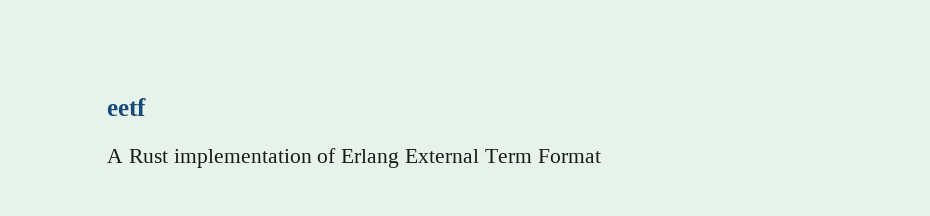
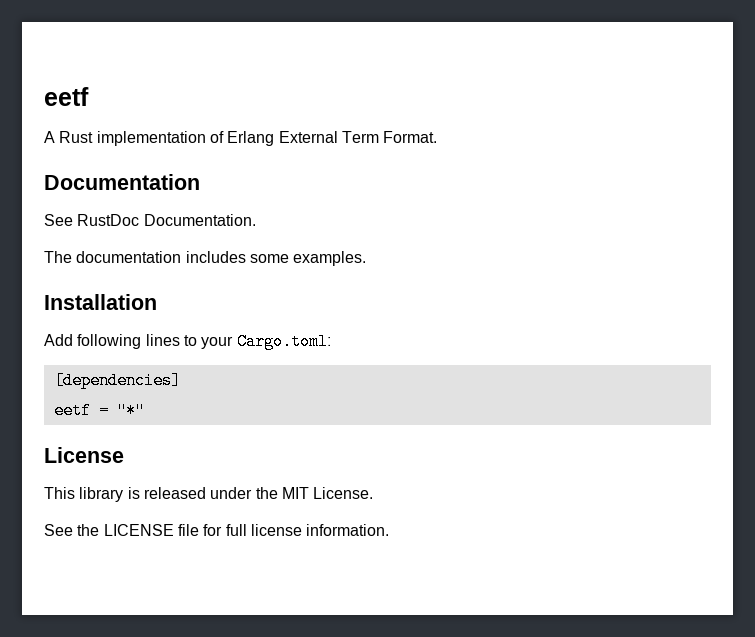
- A Rust implementation of Erlang External Term Format
+ A Rust implementation of Erlang External Term Format.
+ Documentation
+ See RustDoc Documentation.
+ The documentation includes some examples.
+ Installation
+ Add following lines to your Cargo.toml:
+ [dependencies]
+ eetf = "*"
+ License
+ This library is released under the MIT License.
+ See the LICENSE file for full license information.

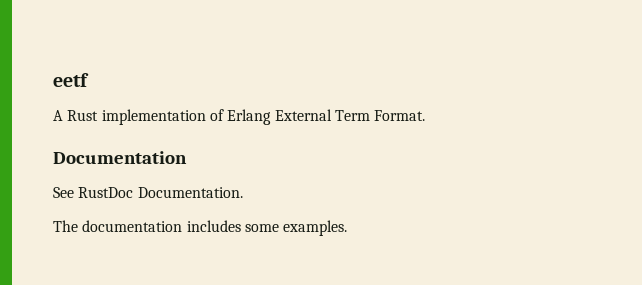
- Installation
- Add following lines to your Cargo.toml:
- [dependencies]
- eetf = "*"
- License
- This library is released under the MIT License.
- See the LICENSE file for full license information.

